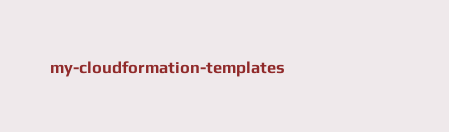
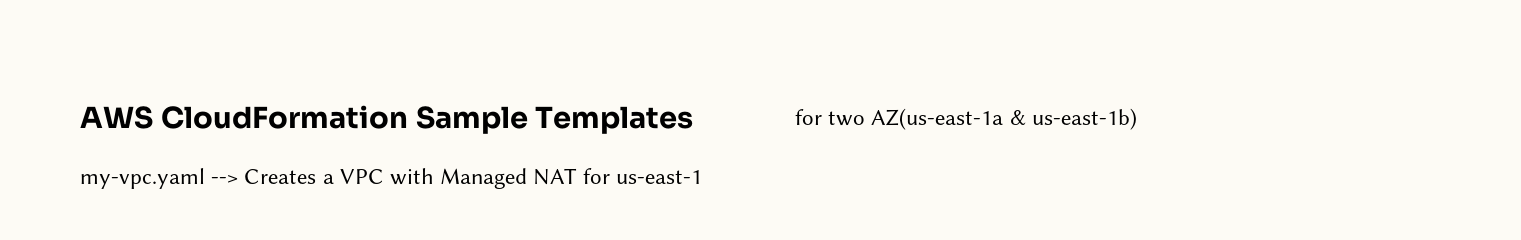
- my-cloudformation-templates
+ AWS CloudFormation Sample Templates
+ my-vpc.yaml --> Creates a VPC with Managed NAT for us-east-1 for two AZ(us-east-1a & us-east-1b)

